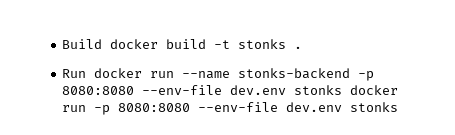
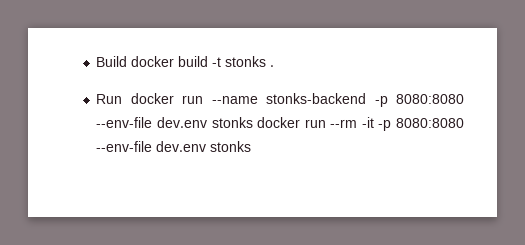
- Run docker run --name stonks-backend -p 8080:8080 --env-file dev.env stonks docker run -p 8080:8080 --env-file dev.env stonks
+ Run docker run --name stonks-backend -p 8080:8080 --env-file dev.env stonks docker run --rm -it -p 8080:8080 --env-file dev.env stonks

